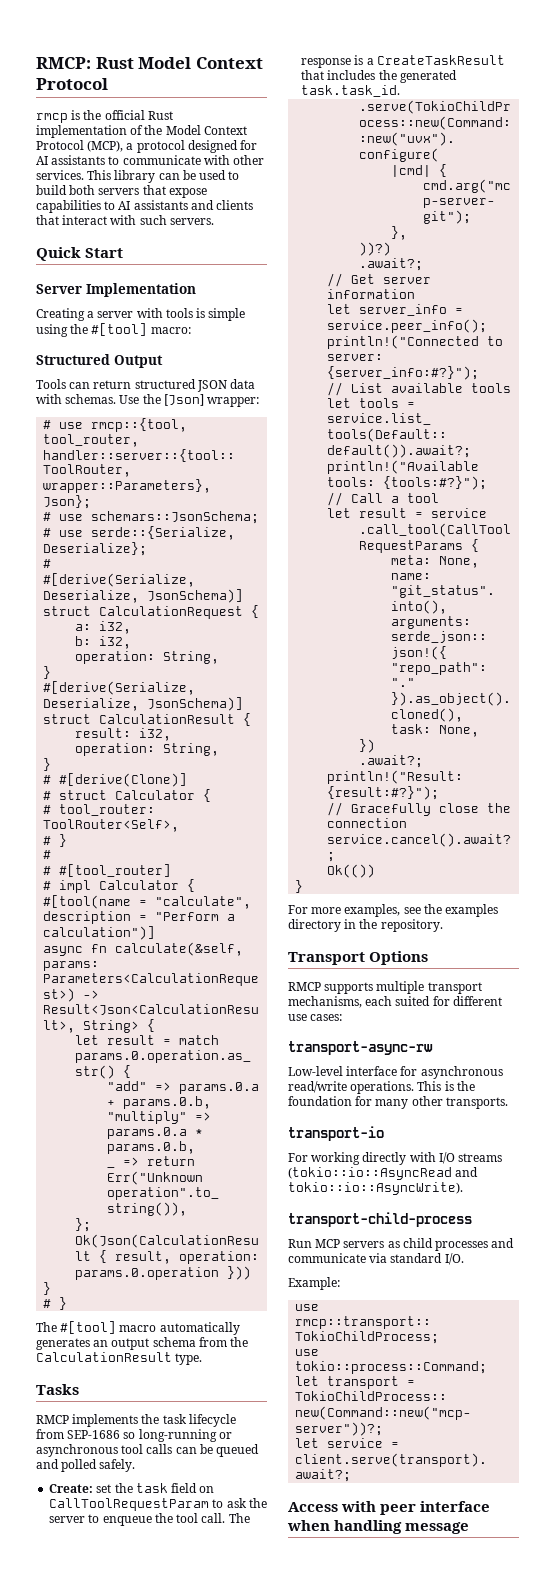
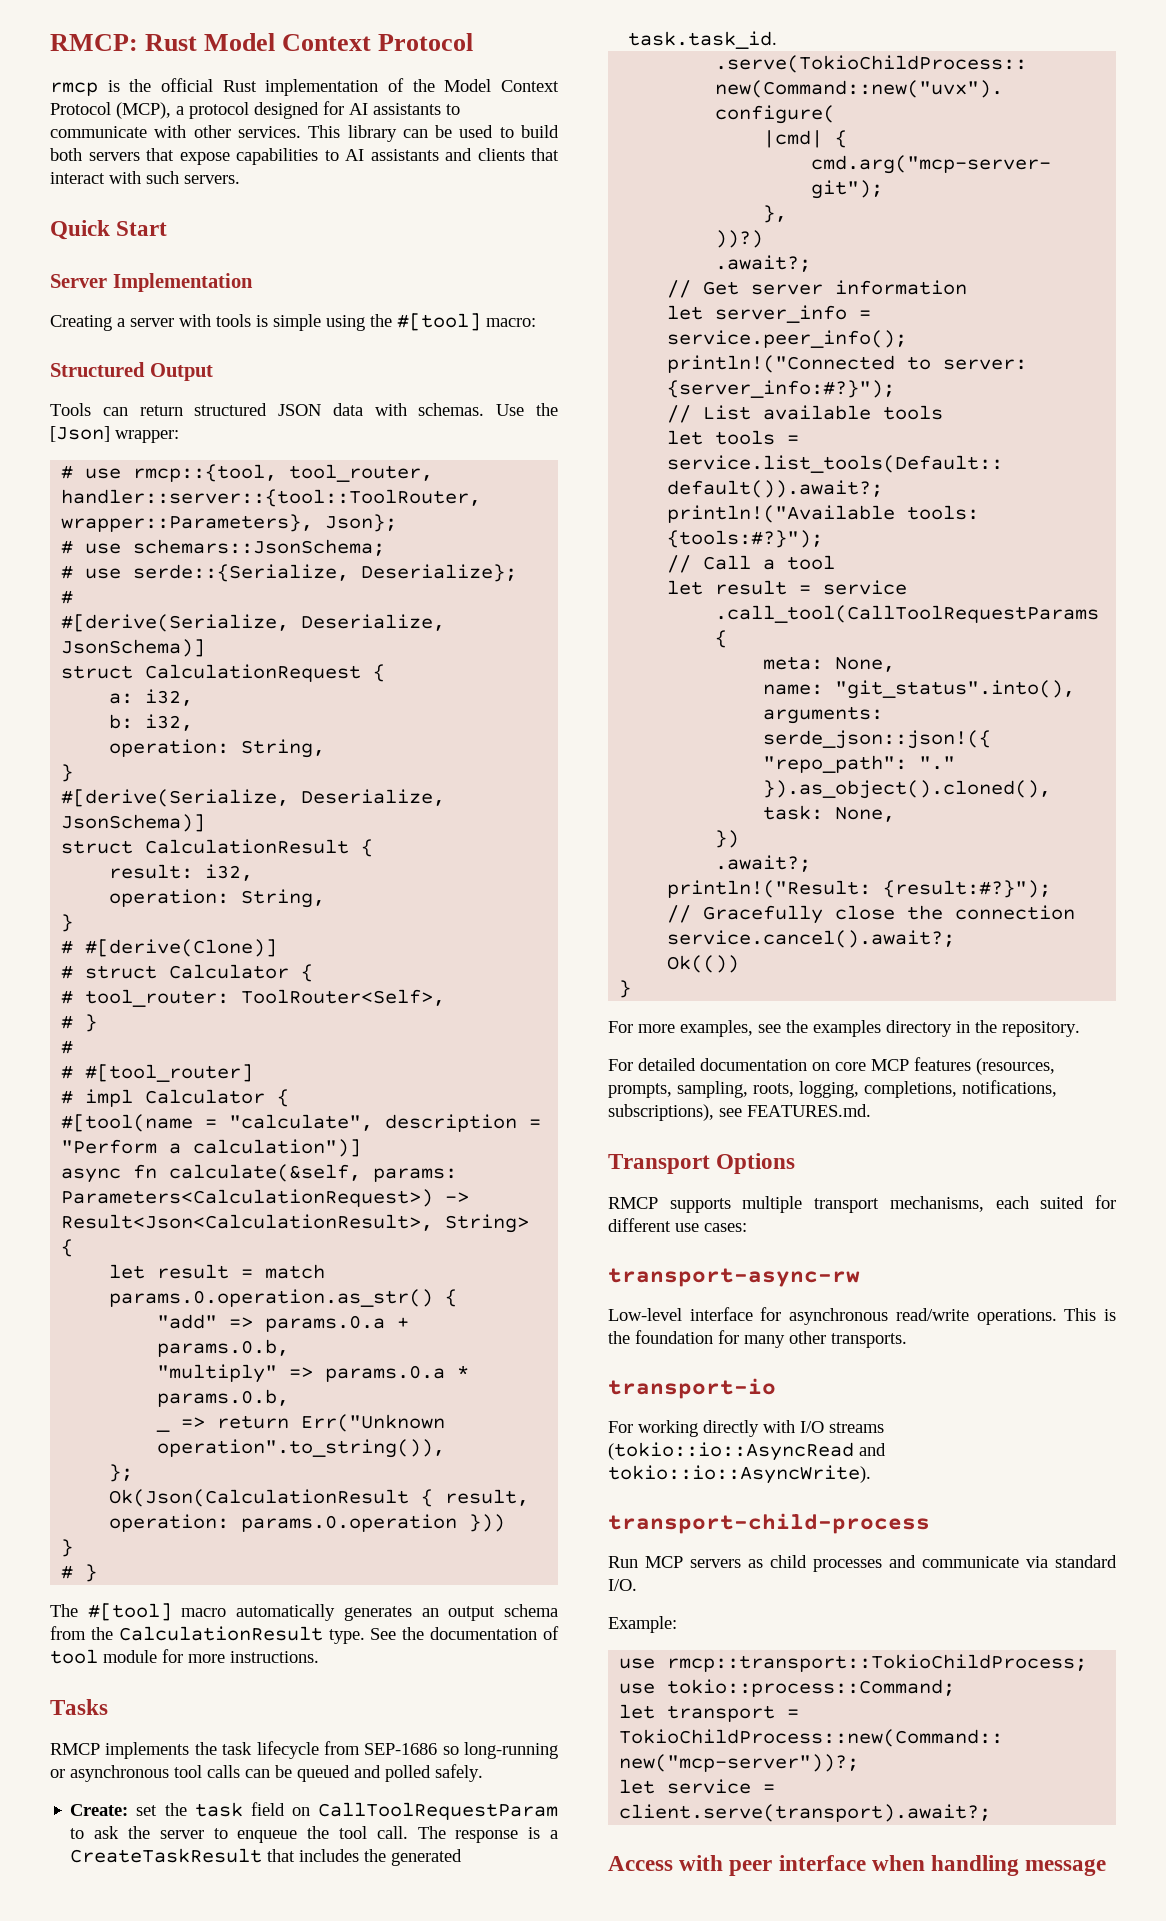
+ See the documentation of tool module for more instructions.
+ For detailed documentation on core MCP features (resources, prompts, sampling, roots, logging, completions, notifications, subscriptions), see FEATURES.md.

